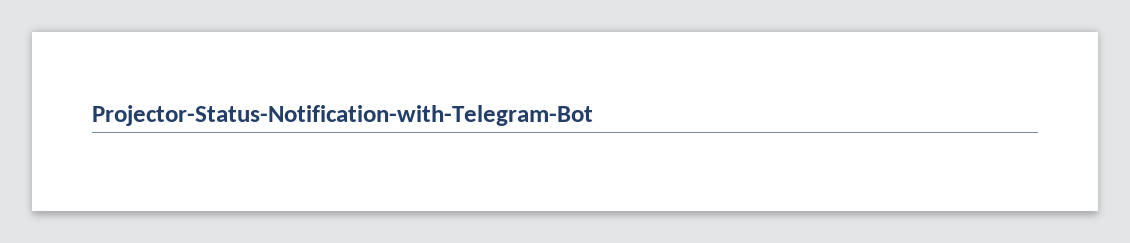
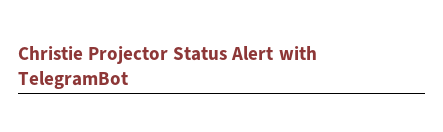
- Projector-Status-Notification-with-Telegram-Bot
+ Christie Projector Status Alert with TelegramBot

